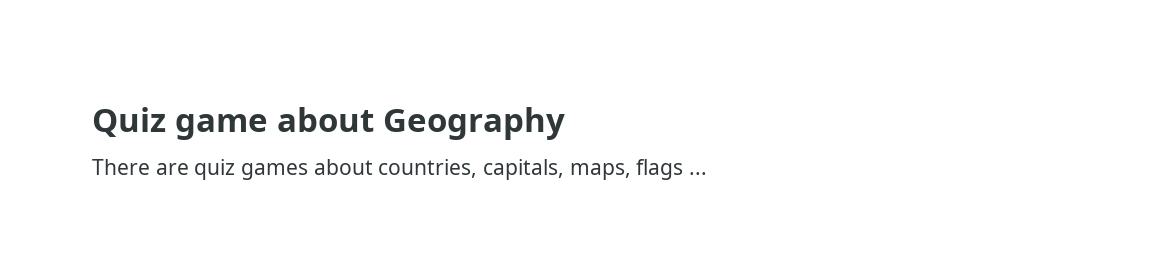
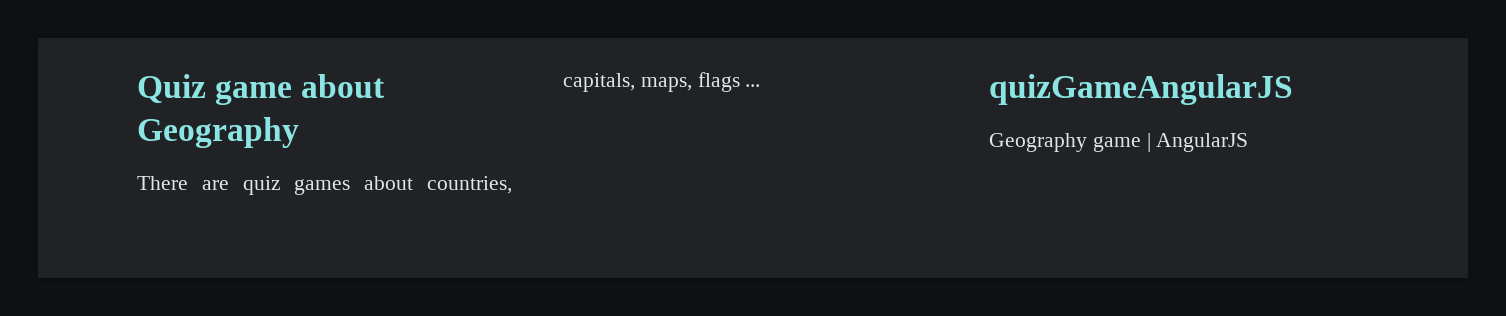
+ quizGameAngularJS
+ Geography game | AngularJS

